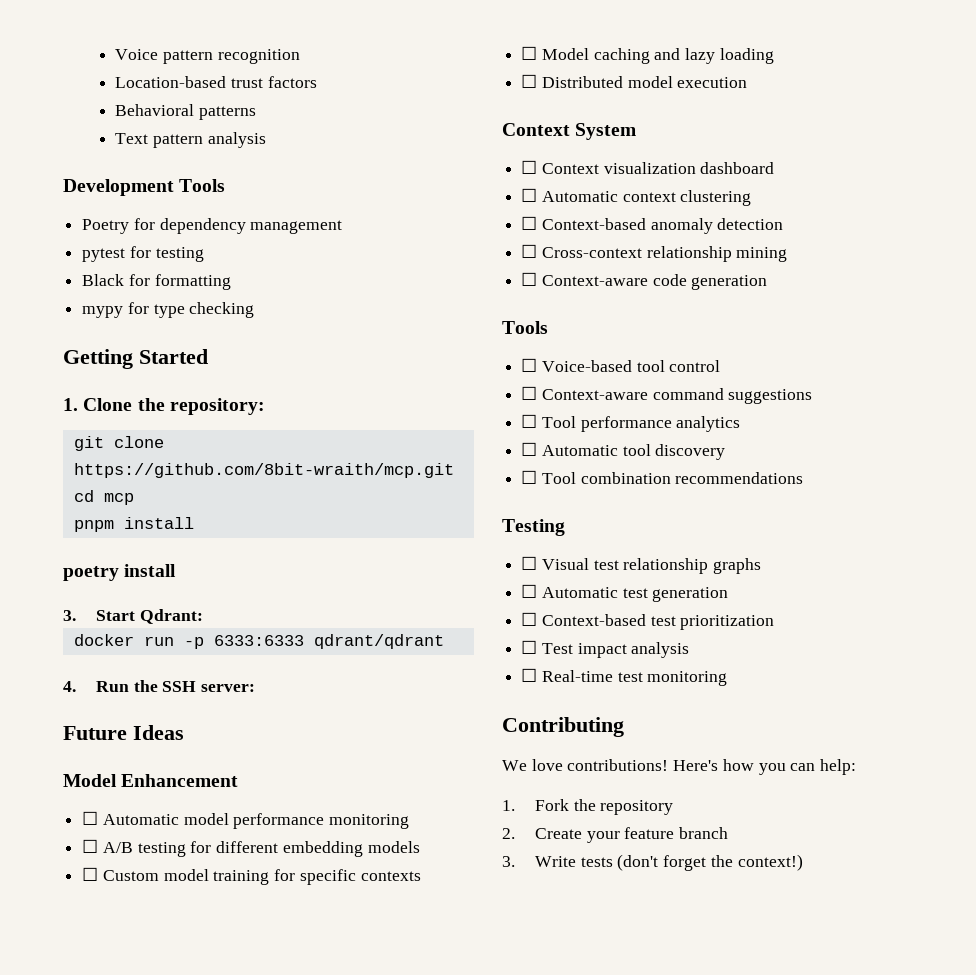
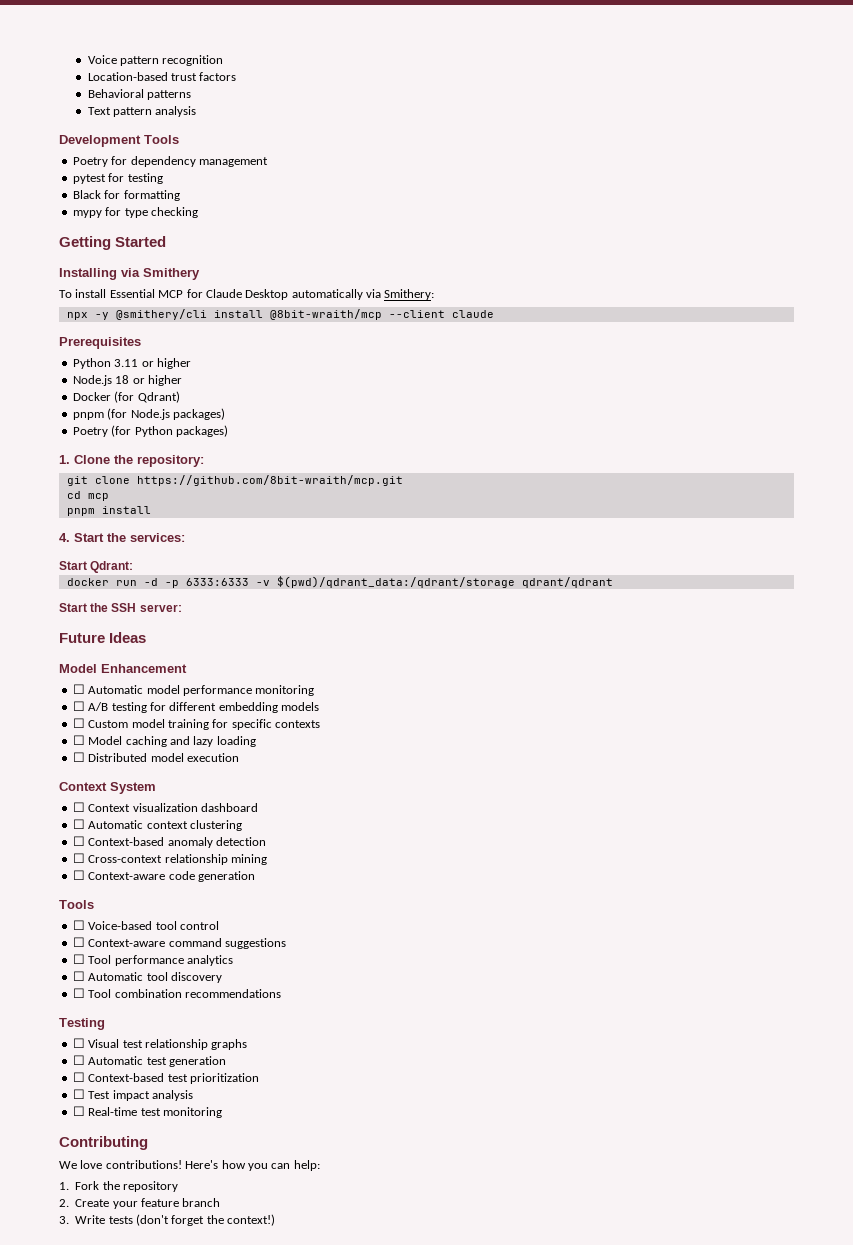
+ Installing via Smithery
+ To install Essential MCP for Claude Desktop automatically via Smithery:
+ npx -y @smithery/cli install @8bit-wraith/mcp --client claude
+ Prerequisites
+ Python 3.11 or higher
+ Node.js 18 or higher
+ Docker (for Qdrant)
+ pnpm (for Node.js packages)
+ Poetry (for Python packages)
- poetry install
- 3. Start Qdrant:
+ 4. Start the services:
+ Start Qdrant:
- docker run -p 6333:6333 qdrant/qdrant
+ docker run -d -p 6333:6333 -v $(pwd)/qdrant_data:/qdrant/storage qdrant/qdrant
- 4. Run the SSH server:
+ Start the SSH server:

